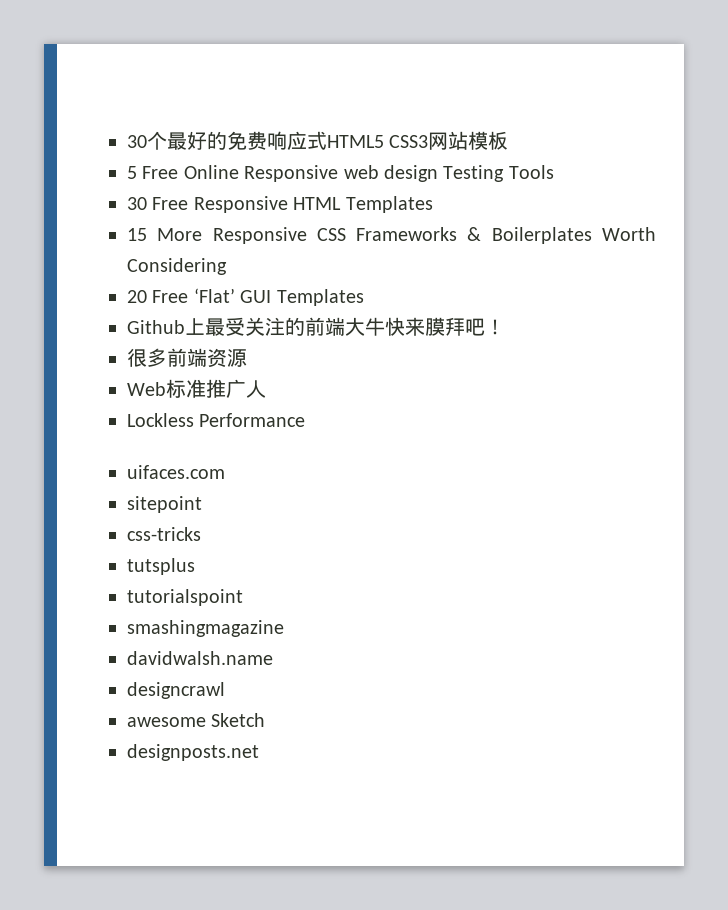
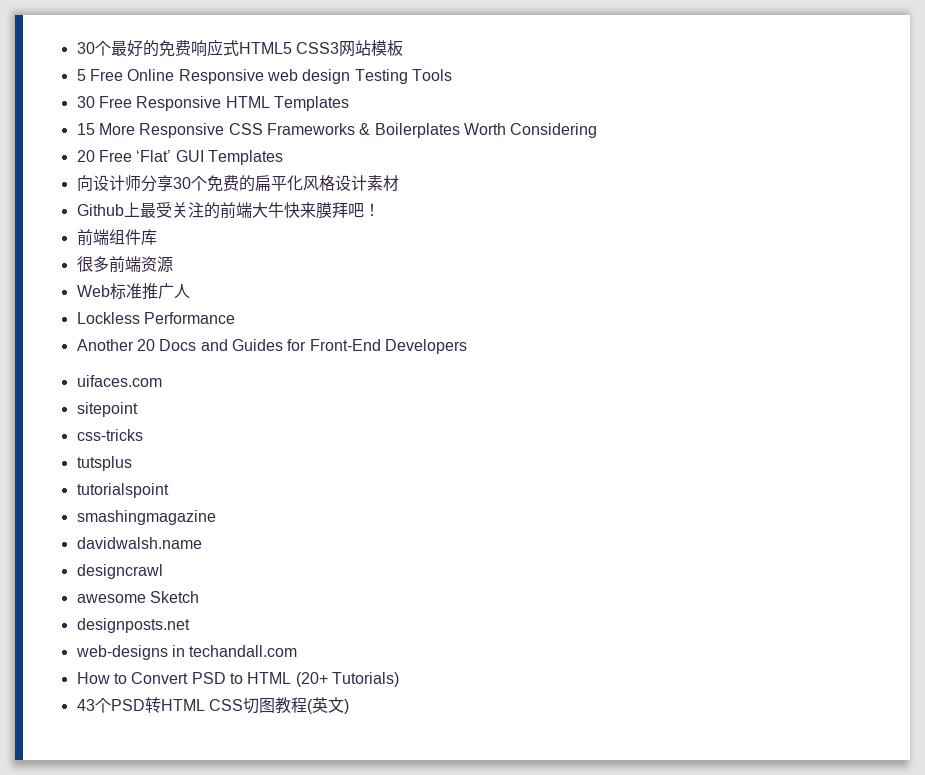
+ 向设计师分享30个免费的扁平化风格设计素材
+ 前端组件库
+ Another 20 Docs and Guides for Front-End Developers
+ web-designs in techandall.com
+ How to Convert PSD to HTML (20+ Tutorials)
+ 43个PSD转HTML CSS切图教程(英文)

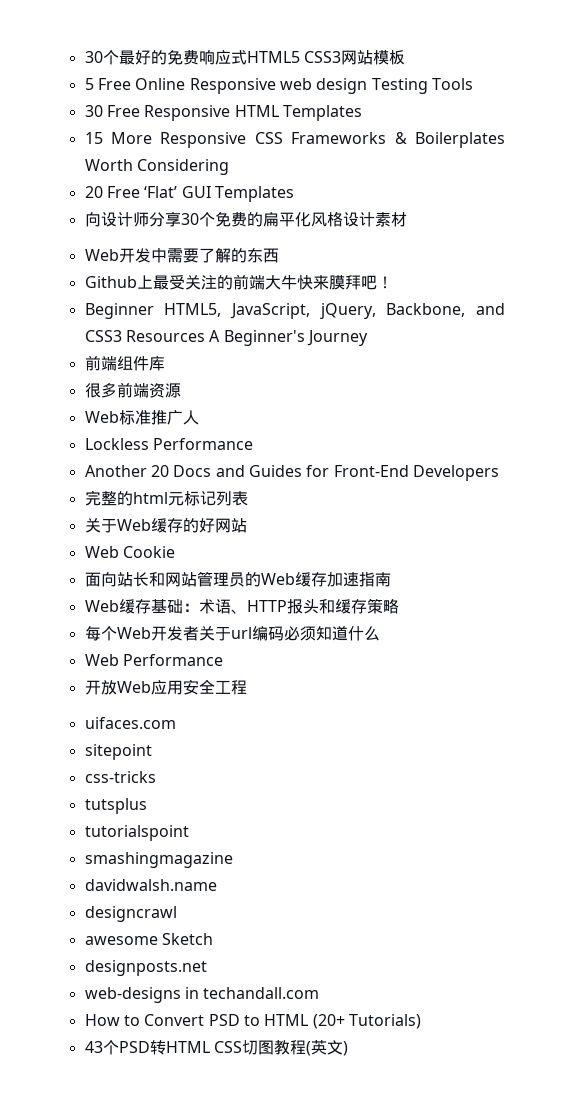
+ Web开发中需要了解的东西
+ Beginner HTML5, JavaScript, jQuery, Backbone, and CSS3 Resources A Beginner's Journey
+ 完整的html元标记列表
+ 关于Web缓存的好网站
+ Web Cookie
+ 面向站长和网站管理员的Web缓存加速指南
+ Web缓存基础：术语、HTTP报头和缓存策略
+ 每个Web开发者关于url编码必须知道什么
+ Web Performance
+ 开放Web应用安全工程

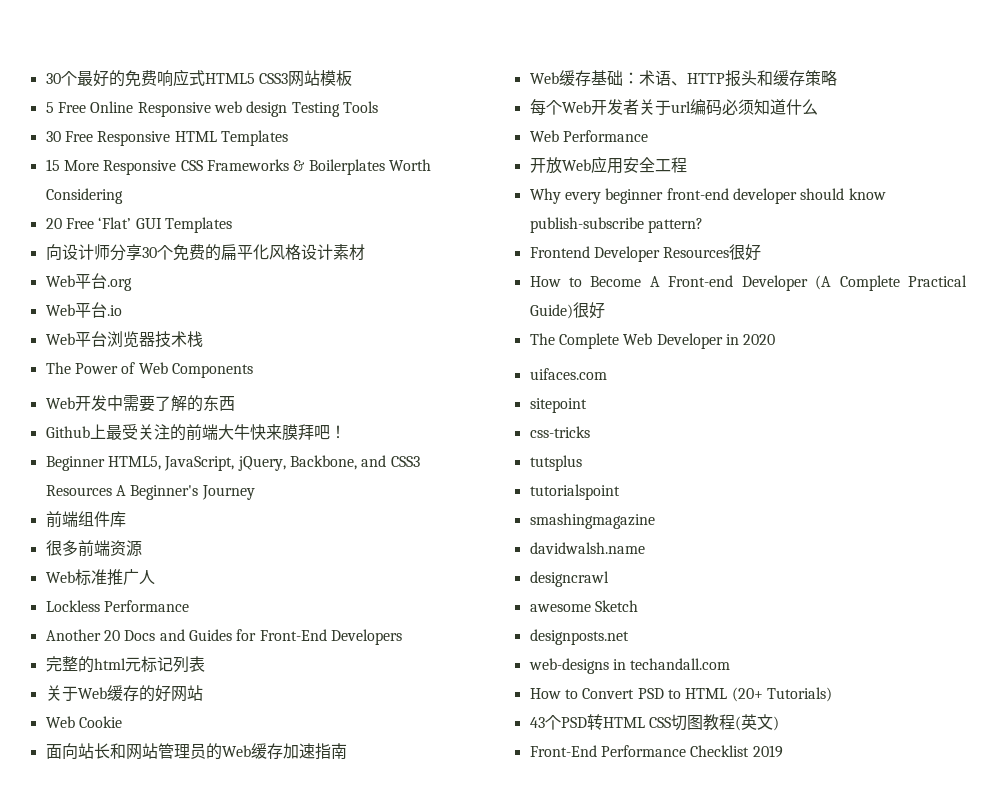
+ Web平台.org
+ Web平台.io
+ Web平台浏览器技术栈
+ The Power of Web Components
+ Why every beginner front-end developer should know publish-subscribe pattern?
+ Frontend Developer Resources很好
+ How to Become A Front-end Developer (A Complete Practical Guide)很好
+ The Complete Web Developer in 2020
+ Front-End Performance Checklist 2019

